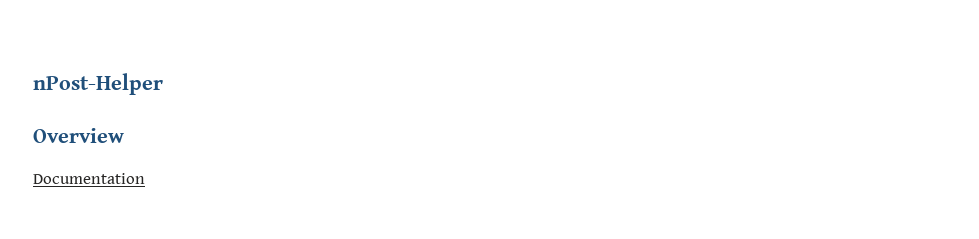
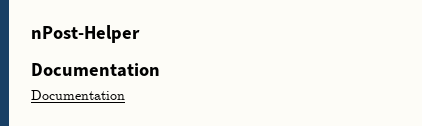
  nPost-Helper
- Overview
+ Documentation

